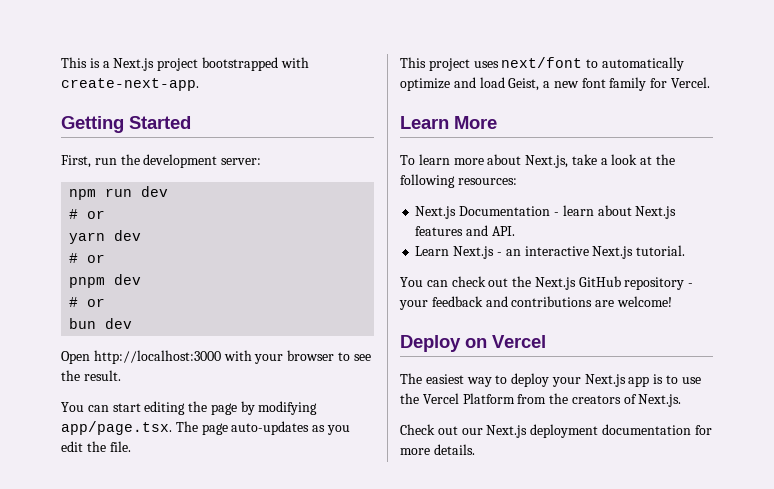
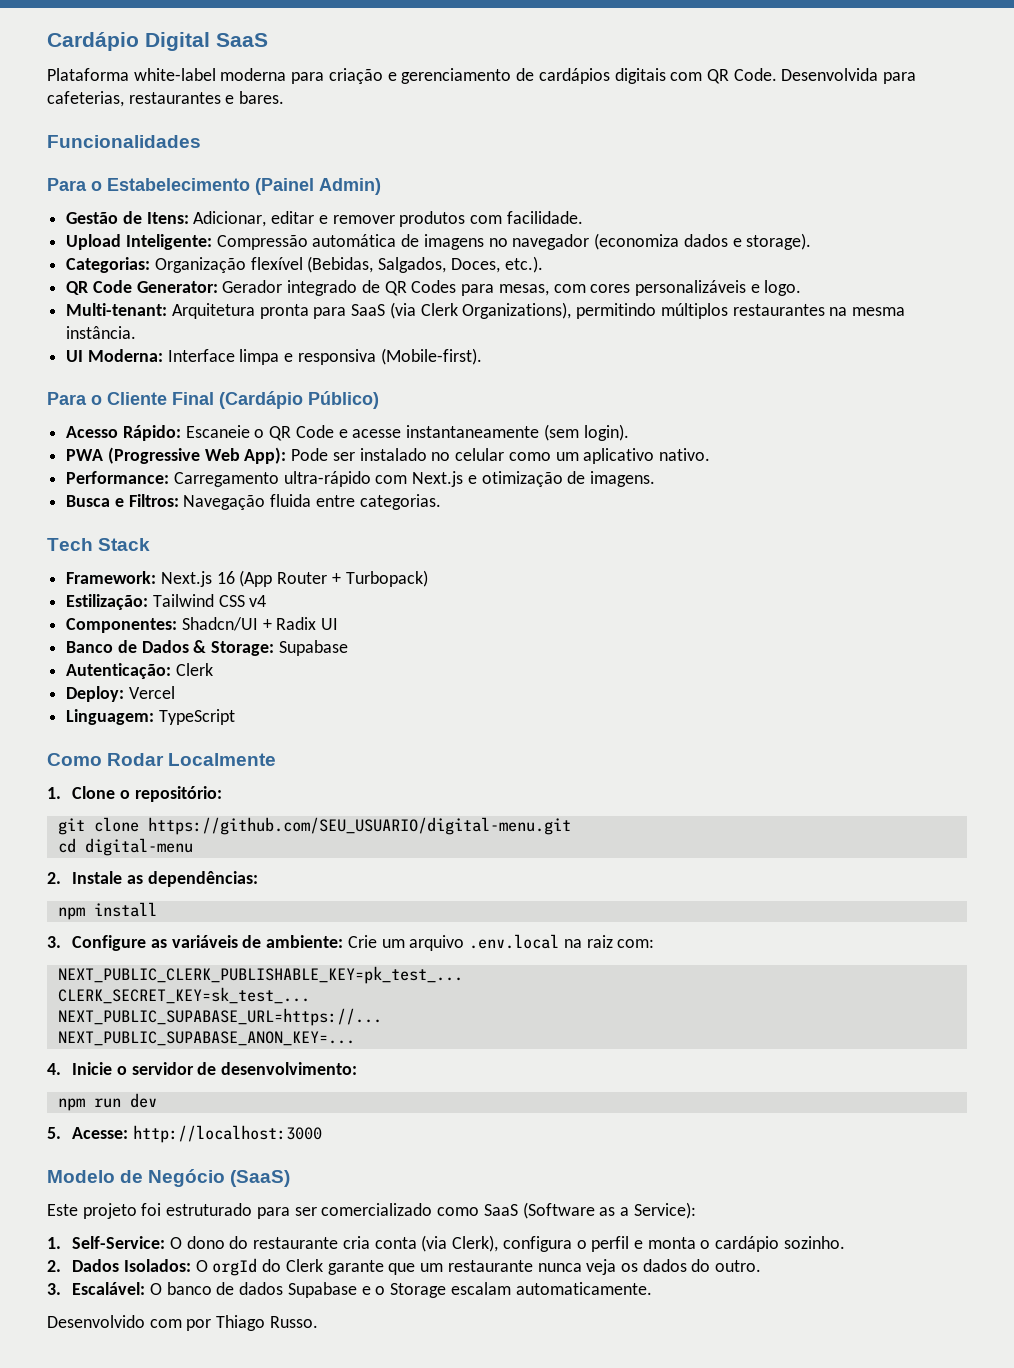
- This is a Next.js project bootstrapped with create-next-app.
- Getting Started
- First, run the development server:
+ Cardápio Digital SaaS
+ Plataforma white-label moderna para criação e gerenciamento de cardápios digitais com QR Code. Desenvolvida para cafeterias, restaurantes e bares.
+ Funcionalidades
+ Para o Estabelecimento (Painel Admin)
+ Gestão de Itens: Adicionar, editar e remover produtos com facilidade.
+ Upload Inteligente: Compressão automática de imagens no navegador (economiza dados e storage).
+ Categorias: Organização flexível (Bebidas, Salgados, Doces, etc.).
+ QR Code Generator: Gerador integrado de QR Codes para mesas, com cores personalizáveis e logo.
+ Multi-tenant: Arquitetura pronta para SaaS (via Clerk Organizations), permitindo múltiplos restaurantes na mesma instância.
+ UI Moderna: Interface limpa e responsiva (Mobile-first).
+ Para o Cliente Final (Cardápio Público)
+ Acesso Rápido: Escaneie o QR Code e acesse instantaneamente (sem login).
+ PWA (Progressive Web App): Pode ser instalado no celular como um aplicativo nativo.
+ Performance: Carregamento ultra-rápido com Next.js e otimização de imagens.
+ Busca e Filtros: Navegação fluida entre categorias.
+ Tech Stack
+ Framework: Next.js 16 (App Router + Turbopack)
+ Estilização: Tailwind CSS v4
+ Componentes: Shadcn/UI + Radix UI
+ Banco de Dados & Storage: Supabase
+ Autenticação: Clerk
+ Deploy: Vercel
+ Linguagem: TypeScript
+ Como Rodar Localmente
+ 1. Clone o repositório:
+ git clone https://github.com/SEU_USUARIO/digital-menu.git
+ cd digital-menu
+ 2. Instale as dependências:
+ npm install
+ 3. Configure as variáveis de ambiente: Crie um arquivo .env.local na raiz com:
+ NEXT_PUBLIC_CLERK_PUBLISHABLE_KEY=pk_test_...
+ CLERK_SECRET_KEY=sk_test_...
+ NEXT_PUBLIC_SUPABASE_URL=https://...
+ NEXT_PUBLIC_SUPABASE_ANON_KEY=...
+ 4. Inicie o servidor de desenvolvimento:
  npm run dev
- # or
- yarn dev
- # or
- pnpm dev
- # or
- bun dev
- Open http://localhost:3000 with your browser to see the result.
- You can start editing the page by modifying app/page.tsx. The page auto-updates as you edit the file.
- This project uses next/font to automatically optimize and load Geist, a new font family for Vercel.
- Learn More
- To learn more about Next.js, take a look at the following resources:
- Next.js Documentation - learn about Next.js features and API.
- Learn Next.js - an interactive Next.js tutorial.
- You can check out the Next.js GitHub repository - your feedback and contributions are welcome!
- Deploy on Vercel
- The easiest way to deploy your Next.js app is to use the Vercel Platform from the creators of Next.js.
- Check out our Next.js deployment documentation for more details.
+ 5. Acesse: http://localhost:3000
+ Modelo de Negócio (SaaS)
+ Este projeto foi estruturado para ser comercializado como SaaS (Software as a Service):
+ 1. Self-Service: O dono do restaurante cria conta (via Clerk), configura o perfil e monta o cardápio sozinho.
+ 2. Dados Isolados: O orgId do Clerk garante que um restaurante nunca veja os dados do outro.
+ 3. Escalável: O banco de dados Supabase e o Storage escalam automaticamente.
+ Desenvolvido com por Thiago Russo.

